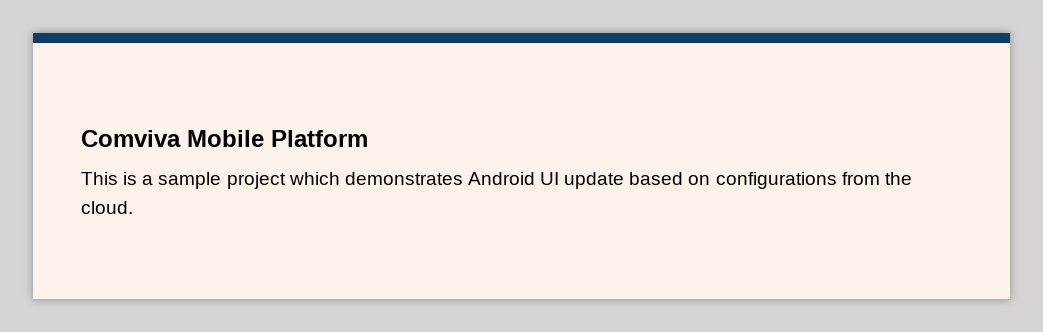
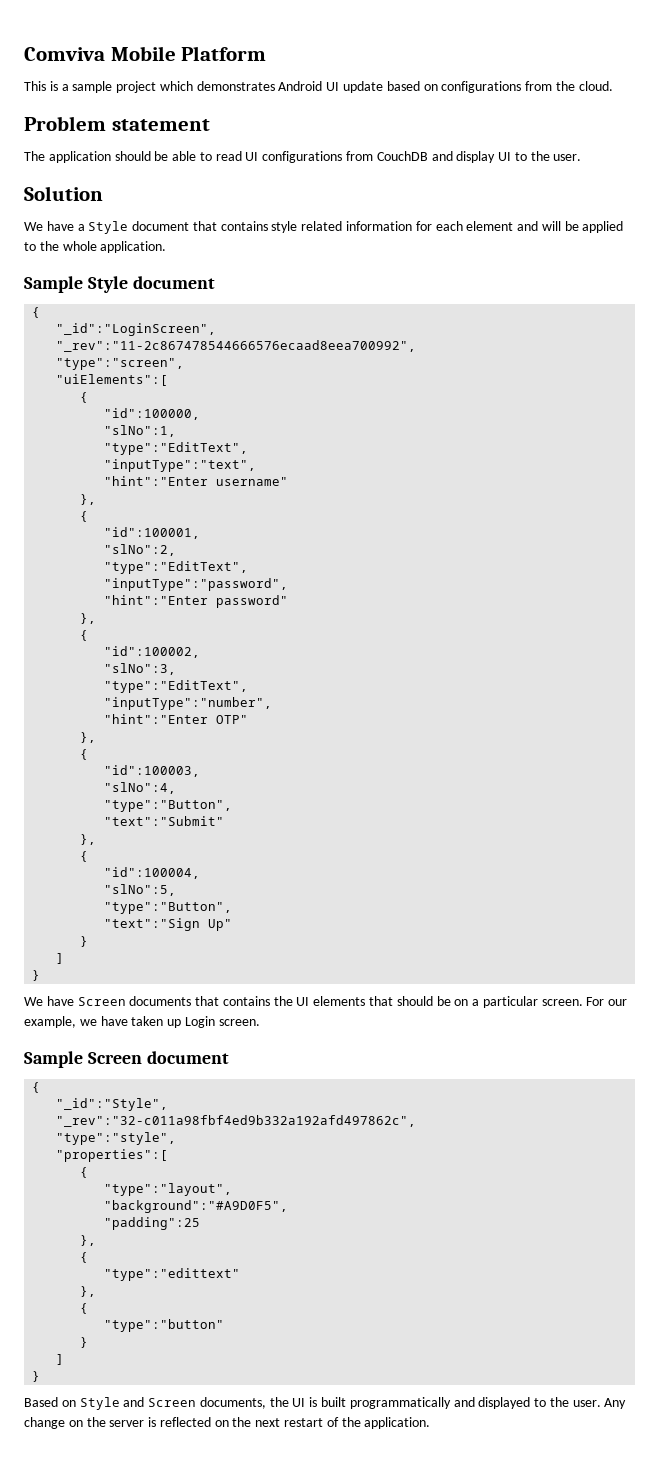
+ Problem statement
+ The application should be able to read UI configurations from CouchDB and display UI to the user.
+ Solution
+ We have a Style document that contains style related information for each element and will be applied to the whole application.
+ Sample Style document
+ {
+ "_id":"LoginScreen",
+ "_rev":"11-2c867478544666576ecaad8eea700992",
+ "type":"screen",
+ "uiElements":[
+ {
+ "id":100000,
+ "slNo":1,
+ "type":"EditText",
+ "inputType":"text",
+ "hint":"Enter username"
+ },
+ {
+ "id":100001,
+ "slNo":2,
+ "type":"EditText",
+ "inputType":"password",
+ "hint":"Enter password"
+ },
+ {
+ "id":100002,
+ "slNo":3,
+ "type":"EditText",
+ "inputType":"number",
+ "hint":"Enter OTP"
+ },
+ {
+ "id":100003,
+ "slNo":4,
+ "type":"Button",
+ "text":"Submit"
+ },
+ {
+ "id":100004,
+ "slNo":5,
+ "type":"Button",
+ "text":"Sign Up"
+ }
+ ]
+ }
+ We have Screen documents that contains the UI elements that should be on a particular screen. For our example, we have taken up Login screen.
+ Sample Screen document
+ {
+ "_id":"Style",
+ "_rev":"32-c011a98fbf4ed9b332a192afd497862c",
+ "type":"style",
+ "properties":[
+ {
+ "type":"layout",
+ "background":"#A9D0F5",
+ "padding":25
+ },
+ {
+ "type":"edittext"
+ },
+ {
+ "type":"button"
+ }
+ ]
+ }
+ Based on Style and Screen documents, the UI is built programmatically and displayed to the user. Any change on the server is reflected on the next restart of the application.

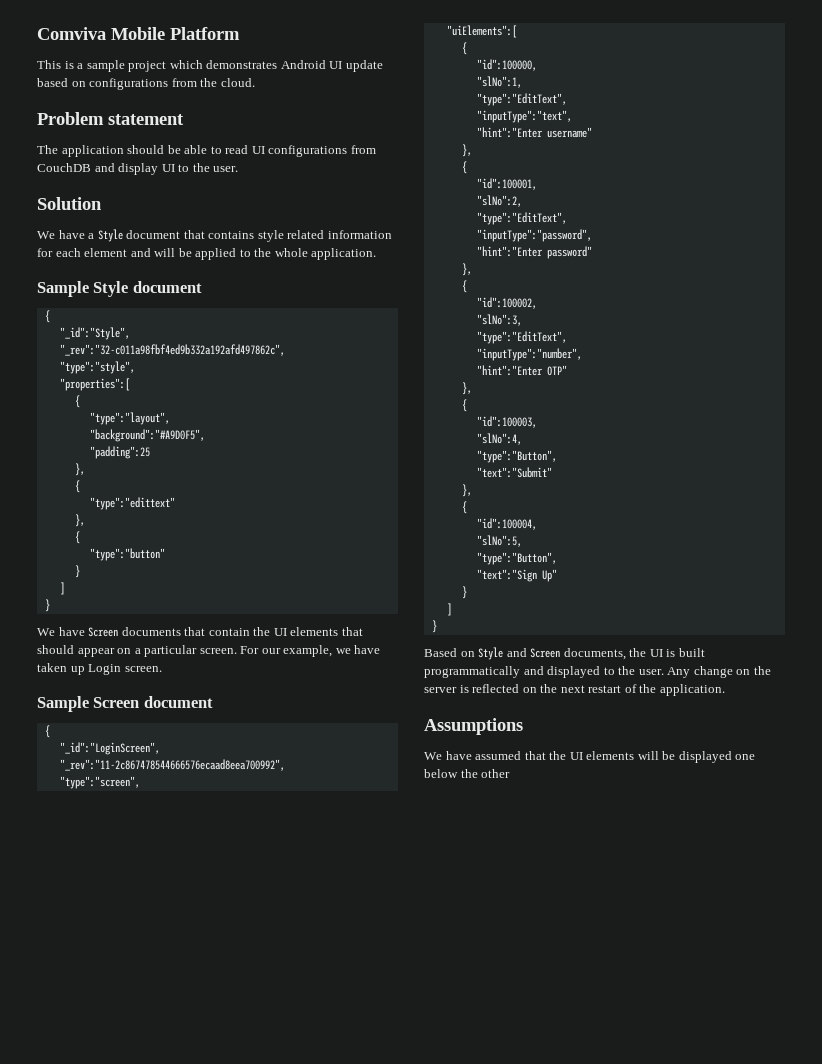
+ "_id":"Style",
+ "_rev":"32-c011a98fbf4ed9b332a192afd497862c",
+ "type":"style",
+ "properties":[
+ {
+ "type":"layout",
+ "background":"#A9D0F5",
+ "padding":25
+ },
+ {
+ "type":"edittext"
+ },
+ {
+ "type":"button"
+ }
+ ]
+ }
+ We have Screen documents that contain the UI elements that should appear on a particular screen. For our example, we have taken up Login screen.
+ Sample Screen document
+ {
- We have Screen documents that contains the UI elements that should be on a particular screen. For our example, we have taken up Login screen.
- Sample Screen document
- {
- "_id":"Style",
- "_rev":"32-c011a98fbf4ed9b332a192afd497862c",
- "type":"style",
- "properties":[
- {
- "type":"layout",
- "background":"#A9D0F5",
- "padding":25
- },
- {
- "type":"edittext"
- },
- {
- "type":"button"
- }
- ]
- }
+ Assumptions
+ We have assumed that the UI elements will be displayed one below the other

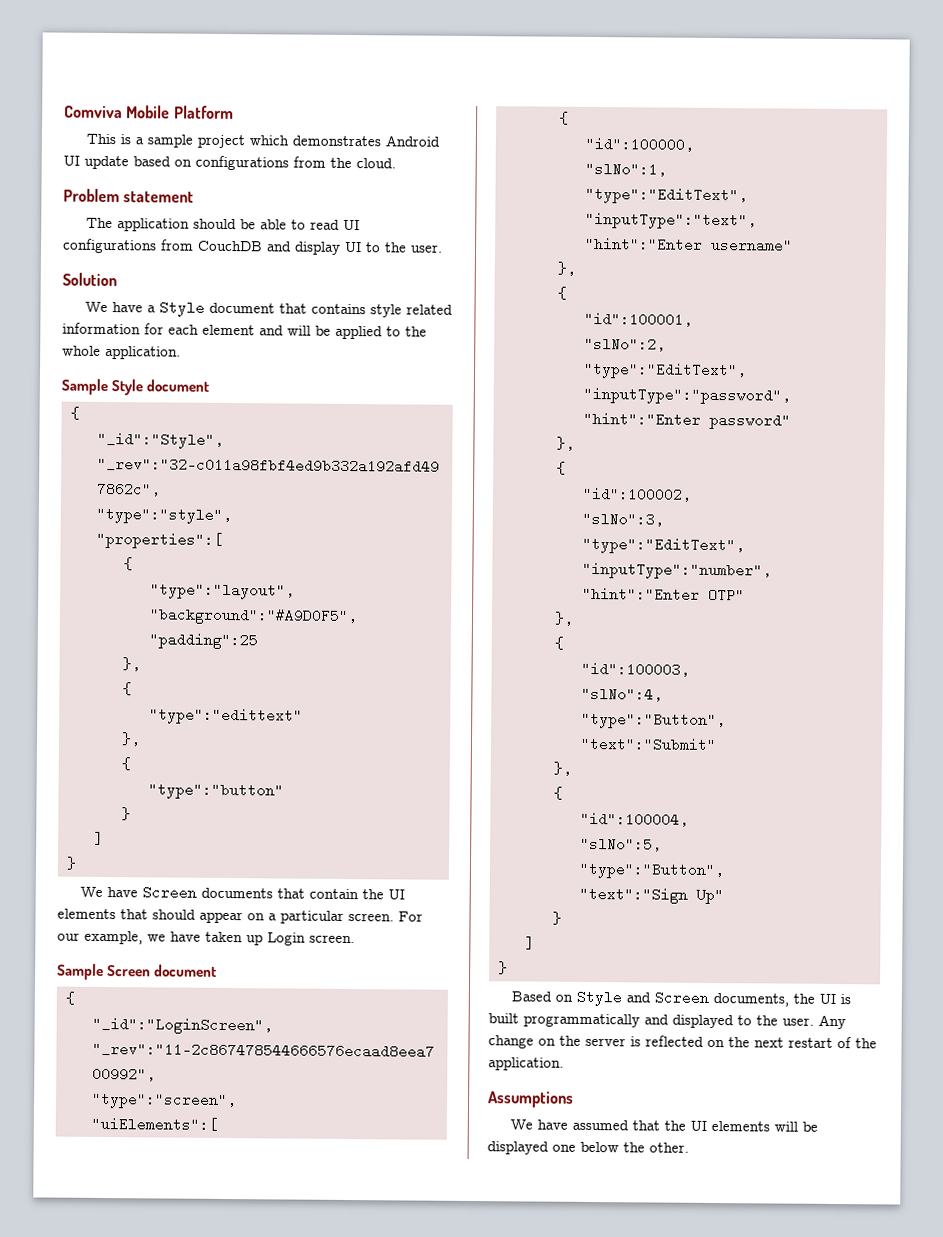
- We have assumed that the UI elements will be displayed one below the other
+ We have assumed that the UI elements will be displayed one below the other.

